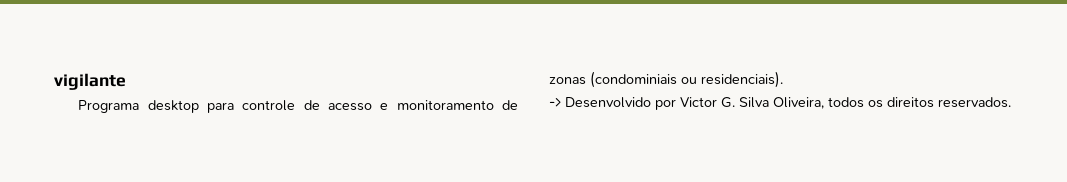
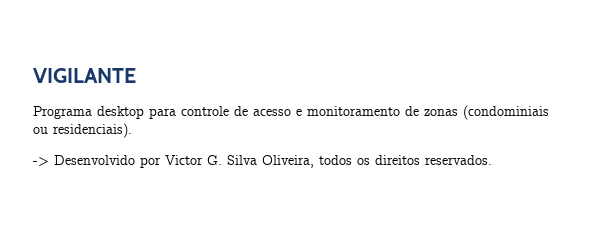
- vigilante
+ VIGILANTE

